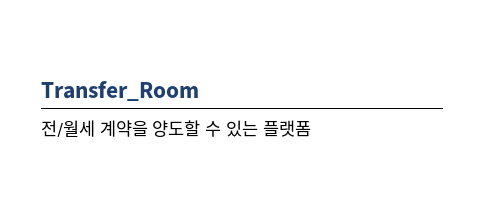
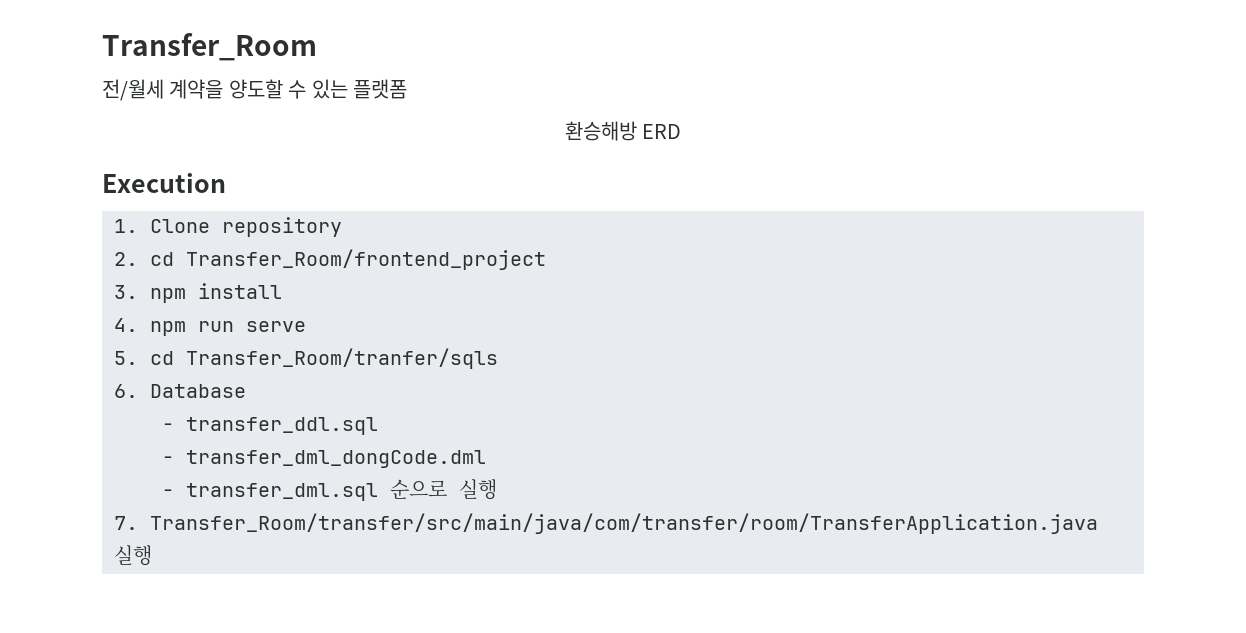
+ 환승해방 ERD
+ Execution
+ 1. Clone repository
+ 2. cd Transfer_Room/frontend_project
+ 3. npm install
+ 4. npm run serve
+ 5. cd Transfer_Room/tranfer/sqls
+ 6. Database
+ - transfer_ddl.sql
+ - transfer_dml_dongCode.dml
+ - transfer_dml.sql 순으로 실행
+ 7. Transfer_Room/transfer/src/main/java/com/transfer/room/TransferApplication.java 실행

